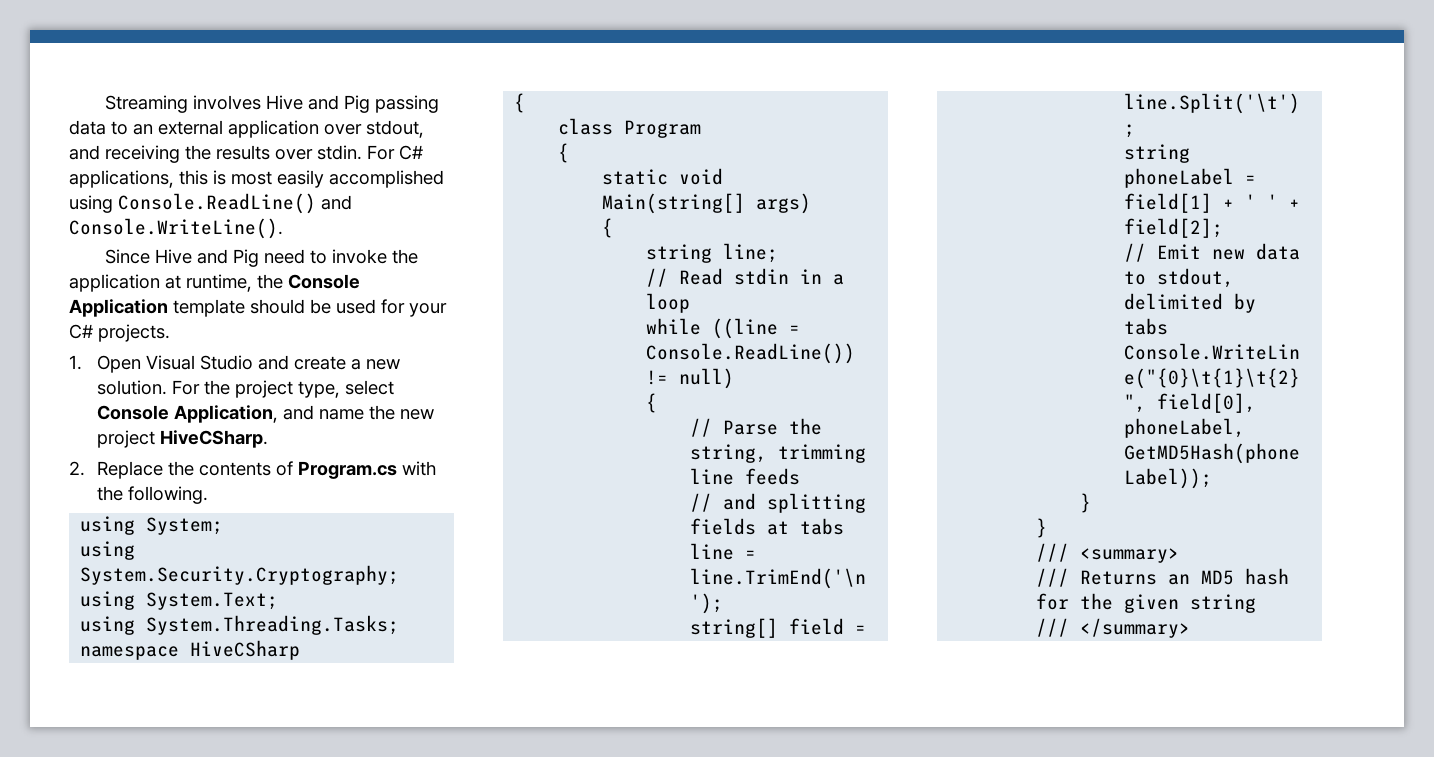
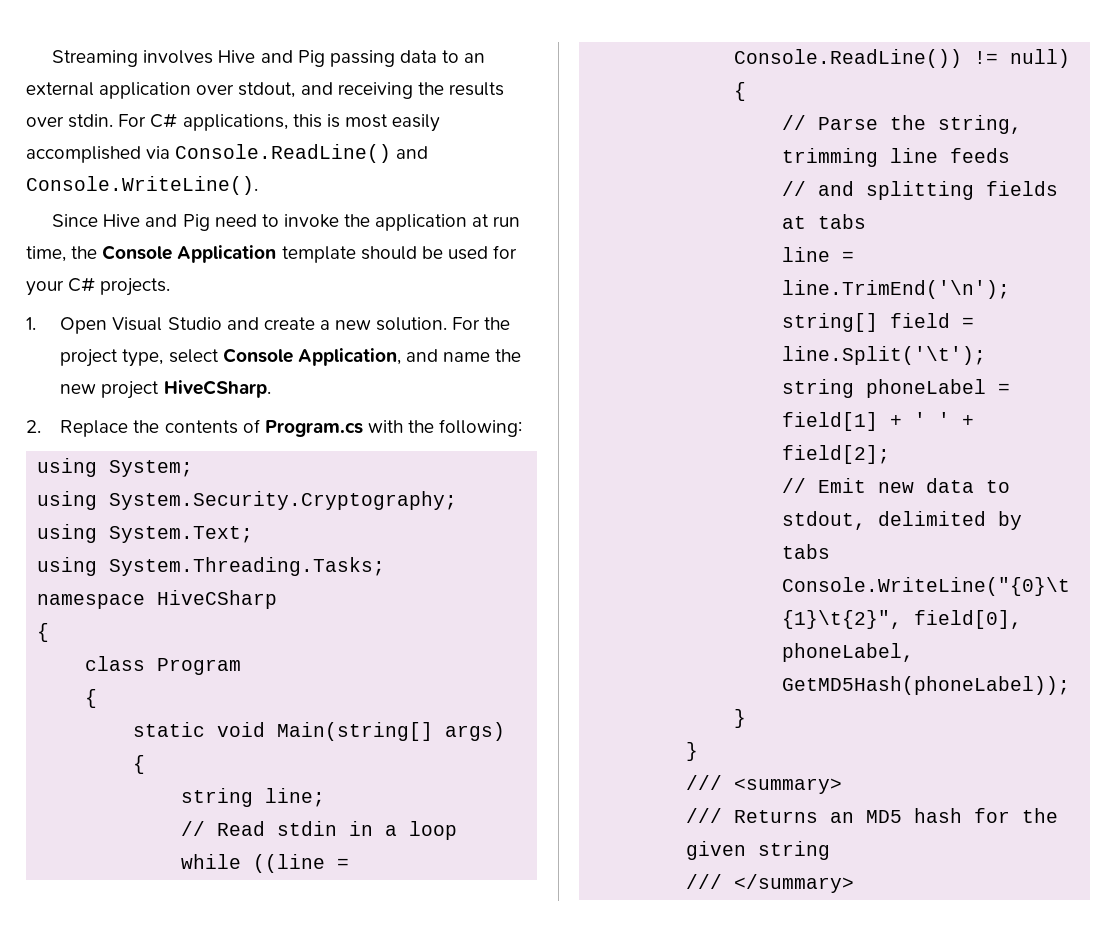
- For C# applications, this is most easily accomplished using Console.ReadLine() and Console.WriteLine().
+ For C# applications, this is most easily accomplished via Console.ReadLine() and Console.WriteLine().
- Since Hive and Pig need to invoke the application at runtime, the Console Application template should be used for your C# projects.
+ Since Hive and Pig need to invoke the application at run time, the Console Application template should be used for your C# projects.
- 2. Replace the contents of Program.cs with the following.
+ 2. Replace the contents of Program.cs with the following:

